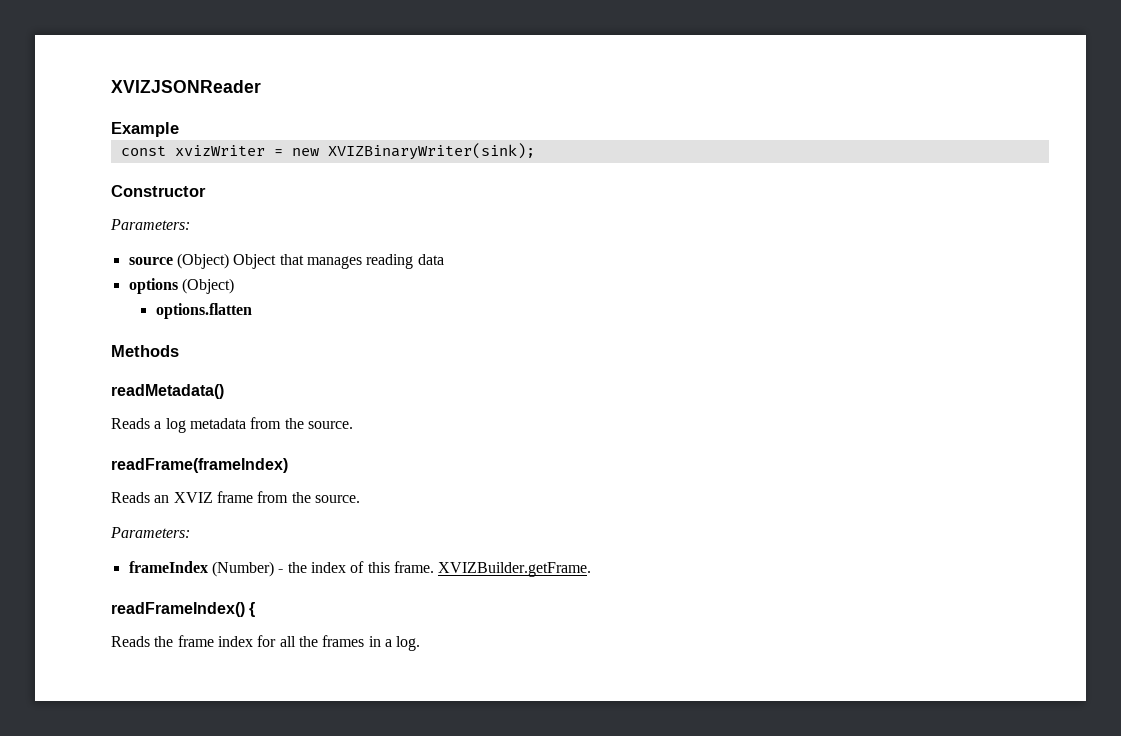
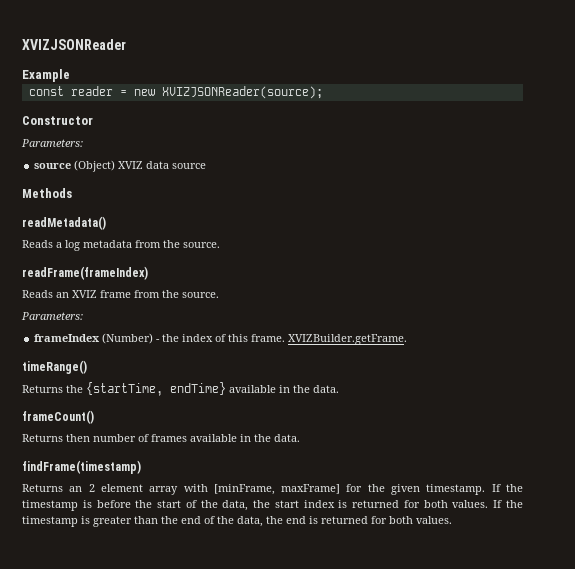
- const xvizWriter = new XVIZBinaryWriter(sink);
+ const reader = new XVIZJSONReader(source);
- source (Object) Object that manages reading data
- options (Object)
- options.flatten
+ source (Object) XVIZ data source
- readFrameIndex() {
- Reads the frame index for all the frames in a log.
+ timeRange()
+ Returns the {startTime, endTime} available in the data.
+ frameCount()
+ Returns then number of frames available in the data.
+ findFrame(timestamp)
+ Returns an 2 element array with [minFrame, maxFrame] for the given timestamp. If the timestamp is before the start of the data, the start index is returned for both values. If the timestamp is greater than the end of the data, the end is returned for both values.

